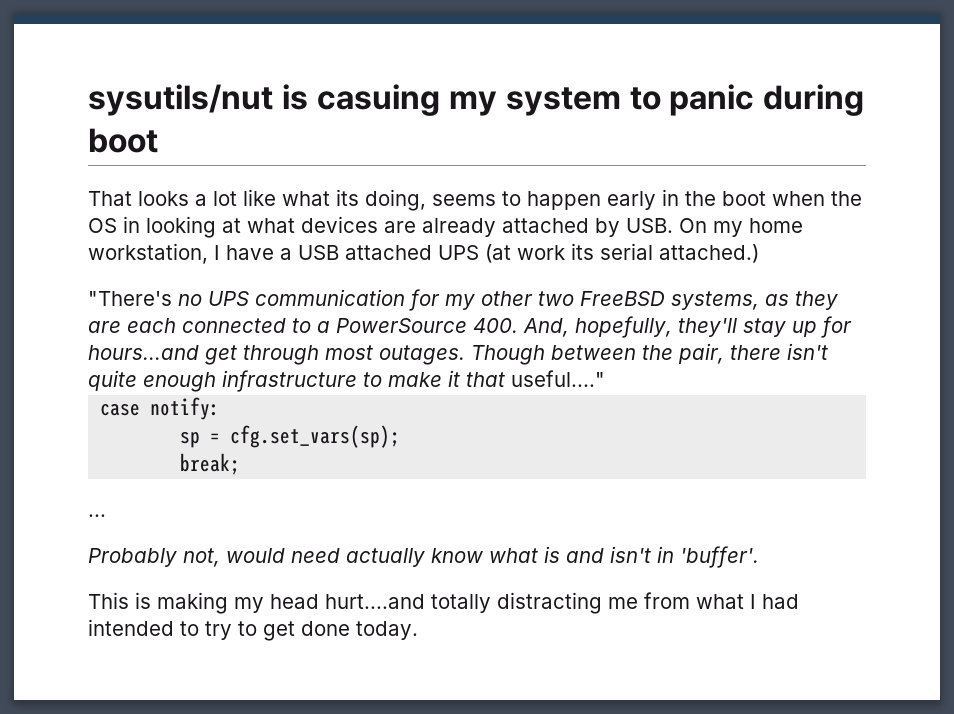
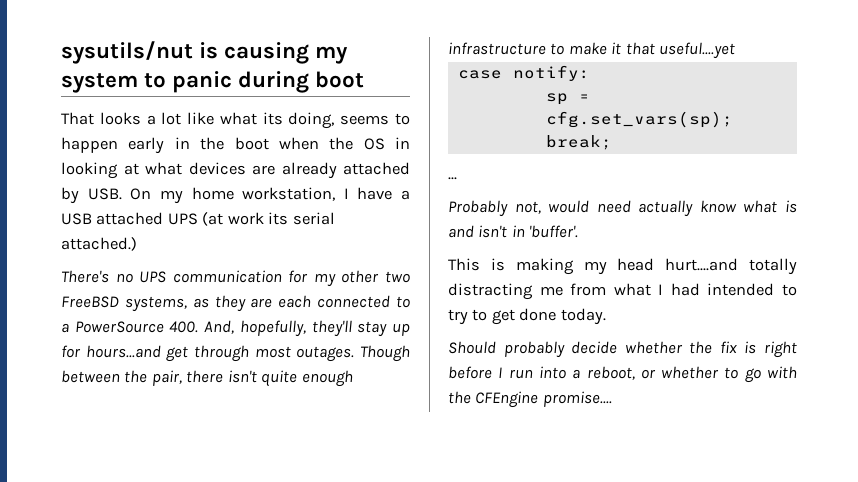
- sysutils/nut is casuing my system to panic during boot
+ sysutils/nut is causing my system to panic during boot
- "There's no UPS communication for my other two FreeBSD systems, as they are each connected to a PowerSource 400. And, hopefully, they'll stay up for hours...and get through most outages.
+ There's no UPS communication for my other two FreeBSD systems, as they are each connected to a PowerSource 400. And, hopefully, they'll stay up for hours...and get through most outages.
- Though between the pair, there isn't quite enough infrastructure to make it that useful...."
+ Though between the pair, there isn't quite enough infrastructure to make it that useful....yet
+ Should probably decide whether the fix is right before I run into a reboot, or whether to go with the CFEngine promise....

